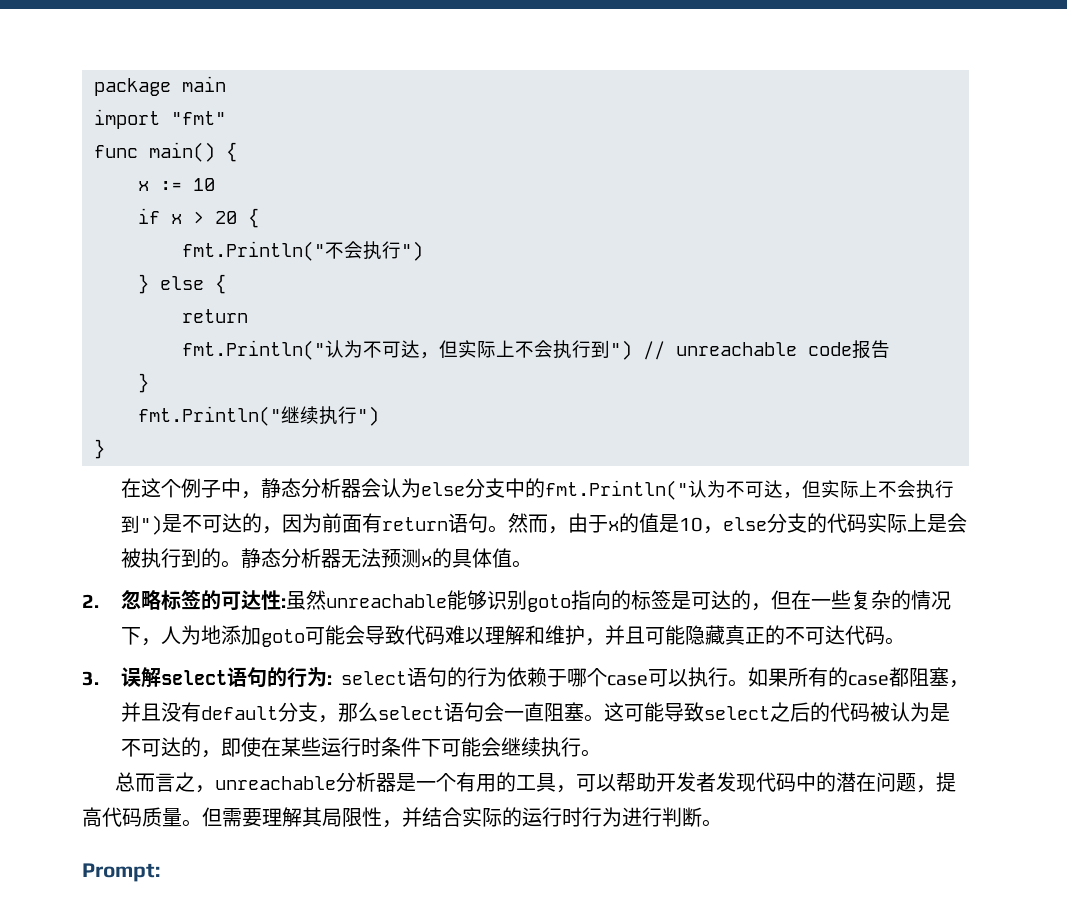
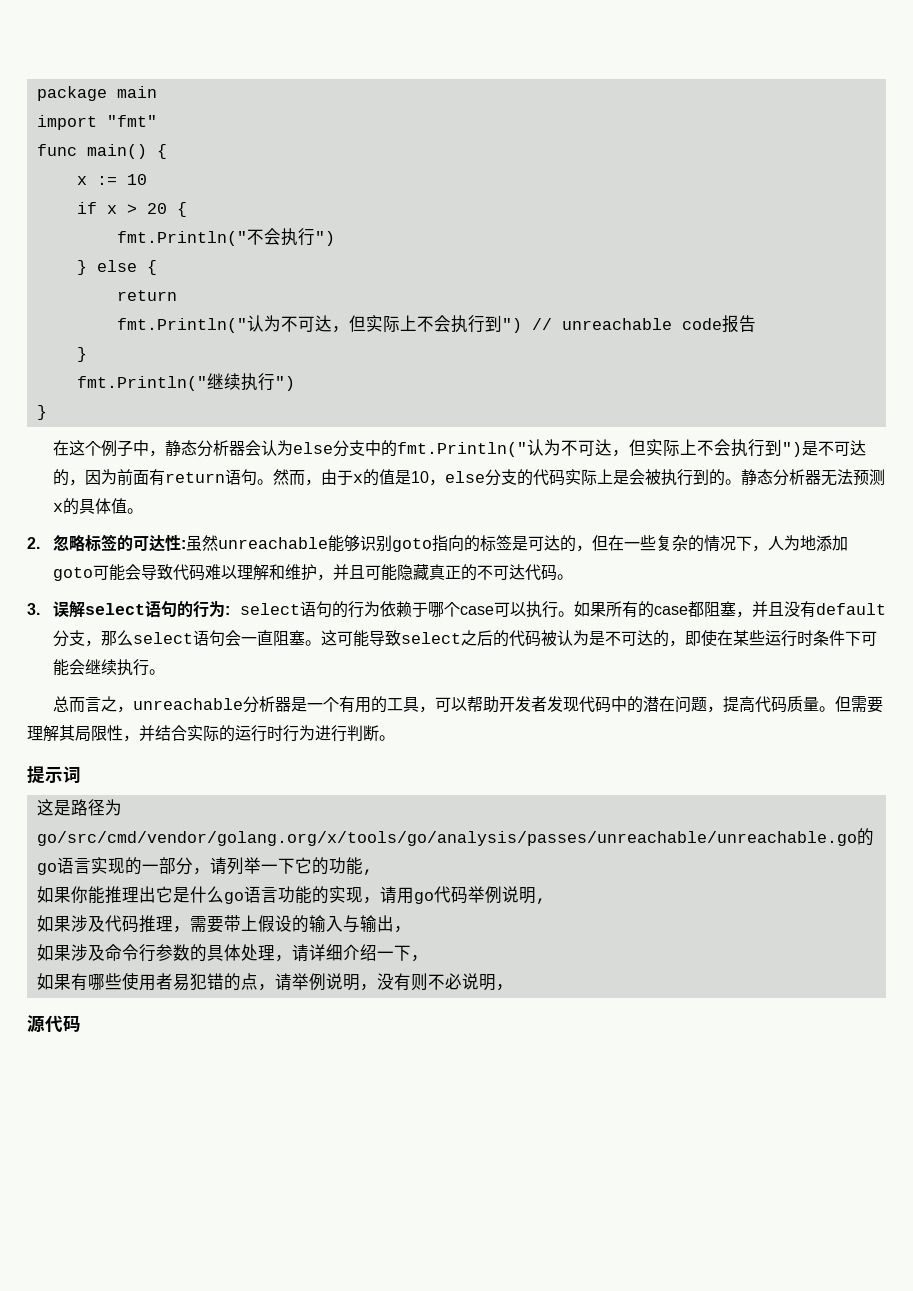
- Prompt:
+ 提示词
+ 这是路径为go/src/cmd/vendor/golang.org/x/tools/go/analysis/passes/unreachable/unreachable.go的go语言实现的一部分，请列举一下它的功能,
+ 如果你能推理出它是什么go语言功能的实现，请用go代码举例说明,
+ 如果涉及代码推理，需要带上假设的输入与输出，
+ 如果涉及命令行参数的具体处理，请详细介绍一下，
+ 如果有哪些使用者易犯错的点，请举例说明，没有则不必说明，
+ 源代码

